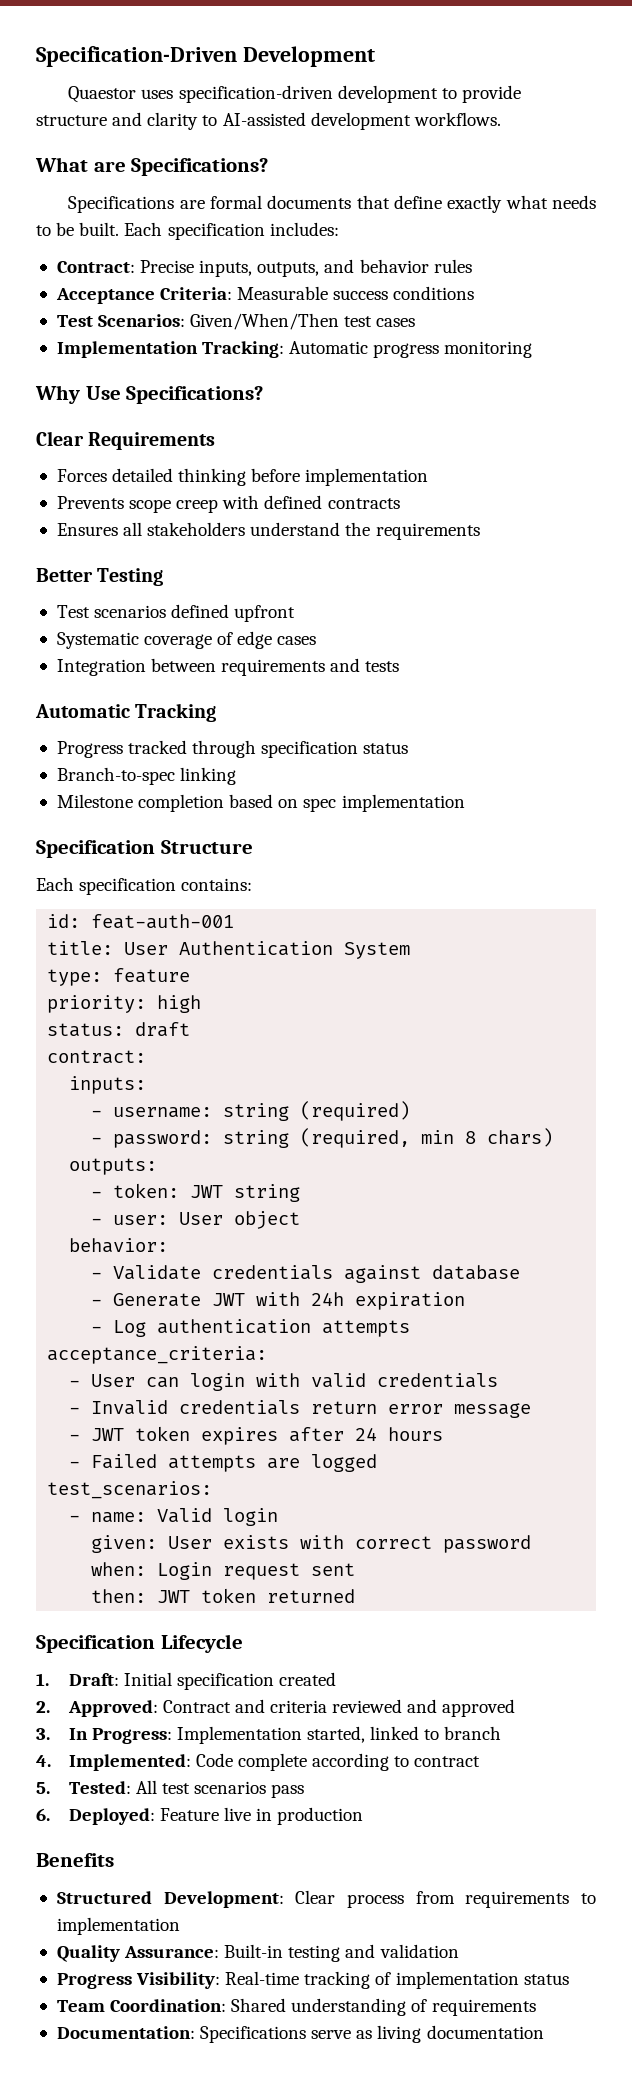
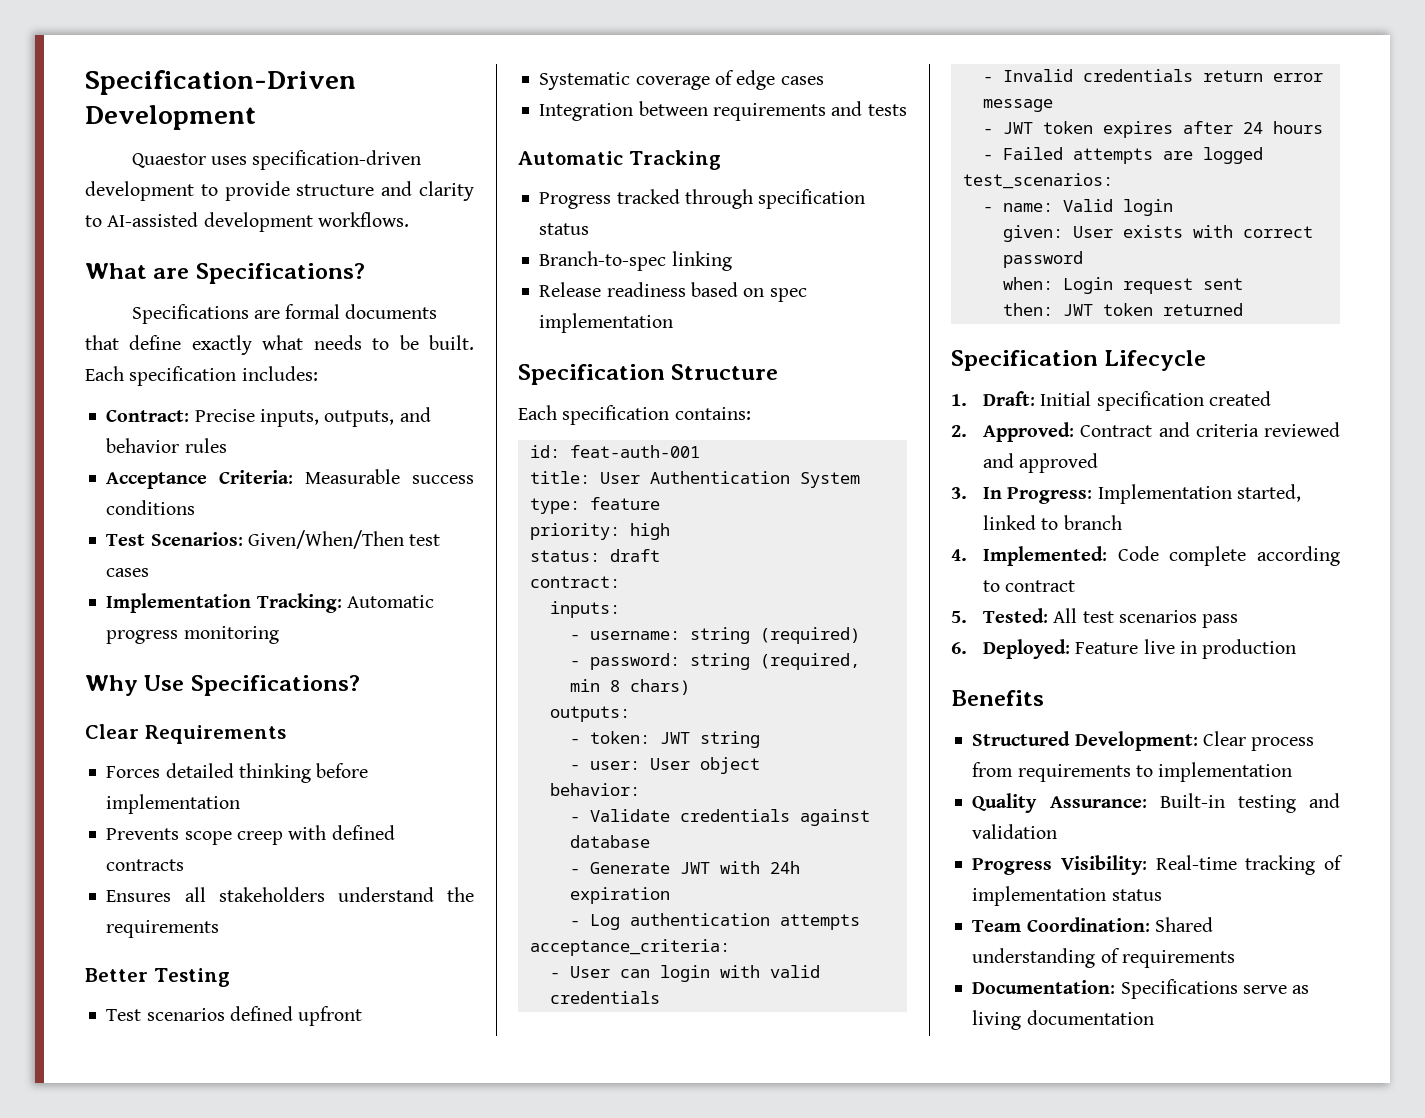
- Milestone completion based on spec implementation
+ Release readiness based on spec implementation

